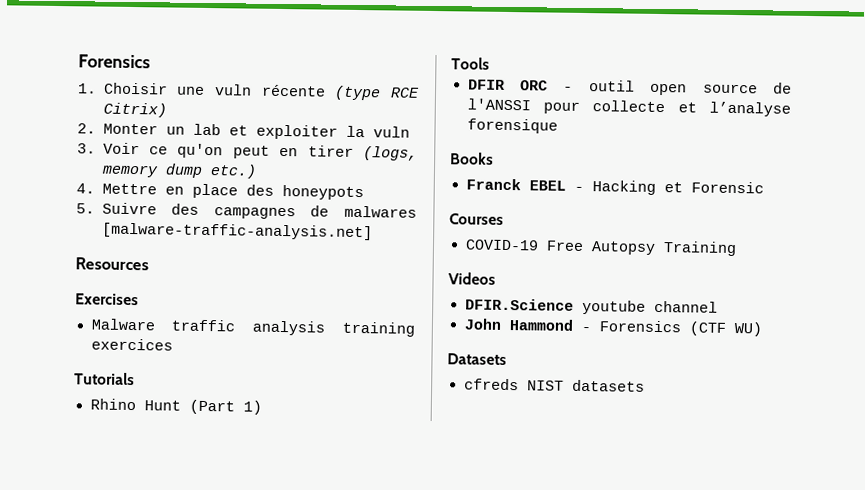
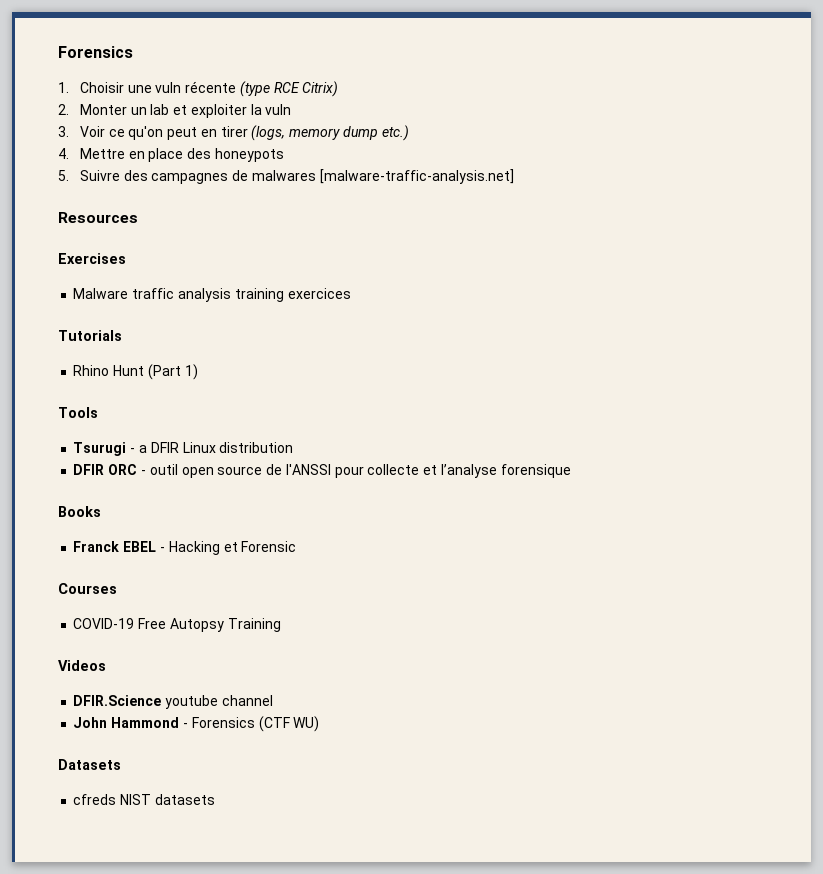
+ Tsurugi - a DFIR Linux distribution

